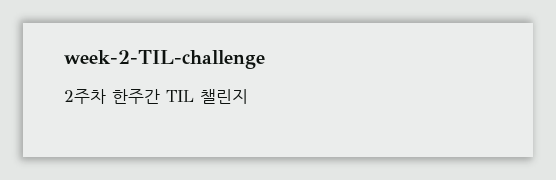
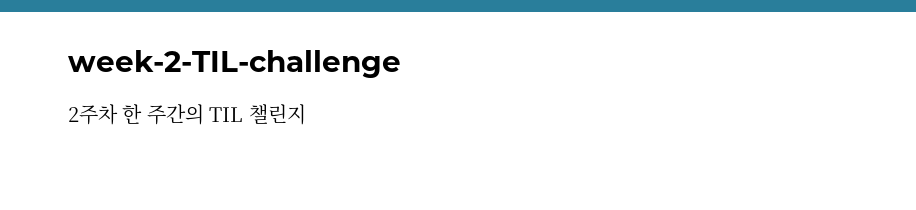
- 2주차 한주간 TIL 챌린지
+ 2주차 한 주간의 TIL 챌린지

